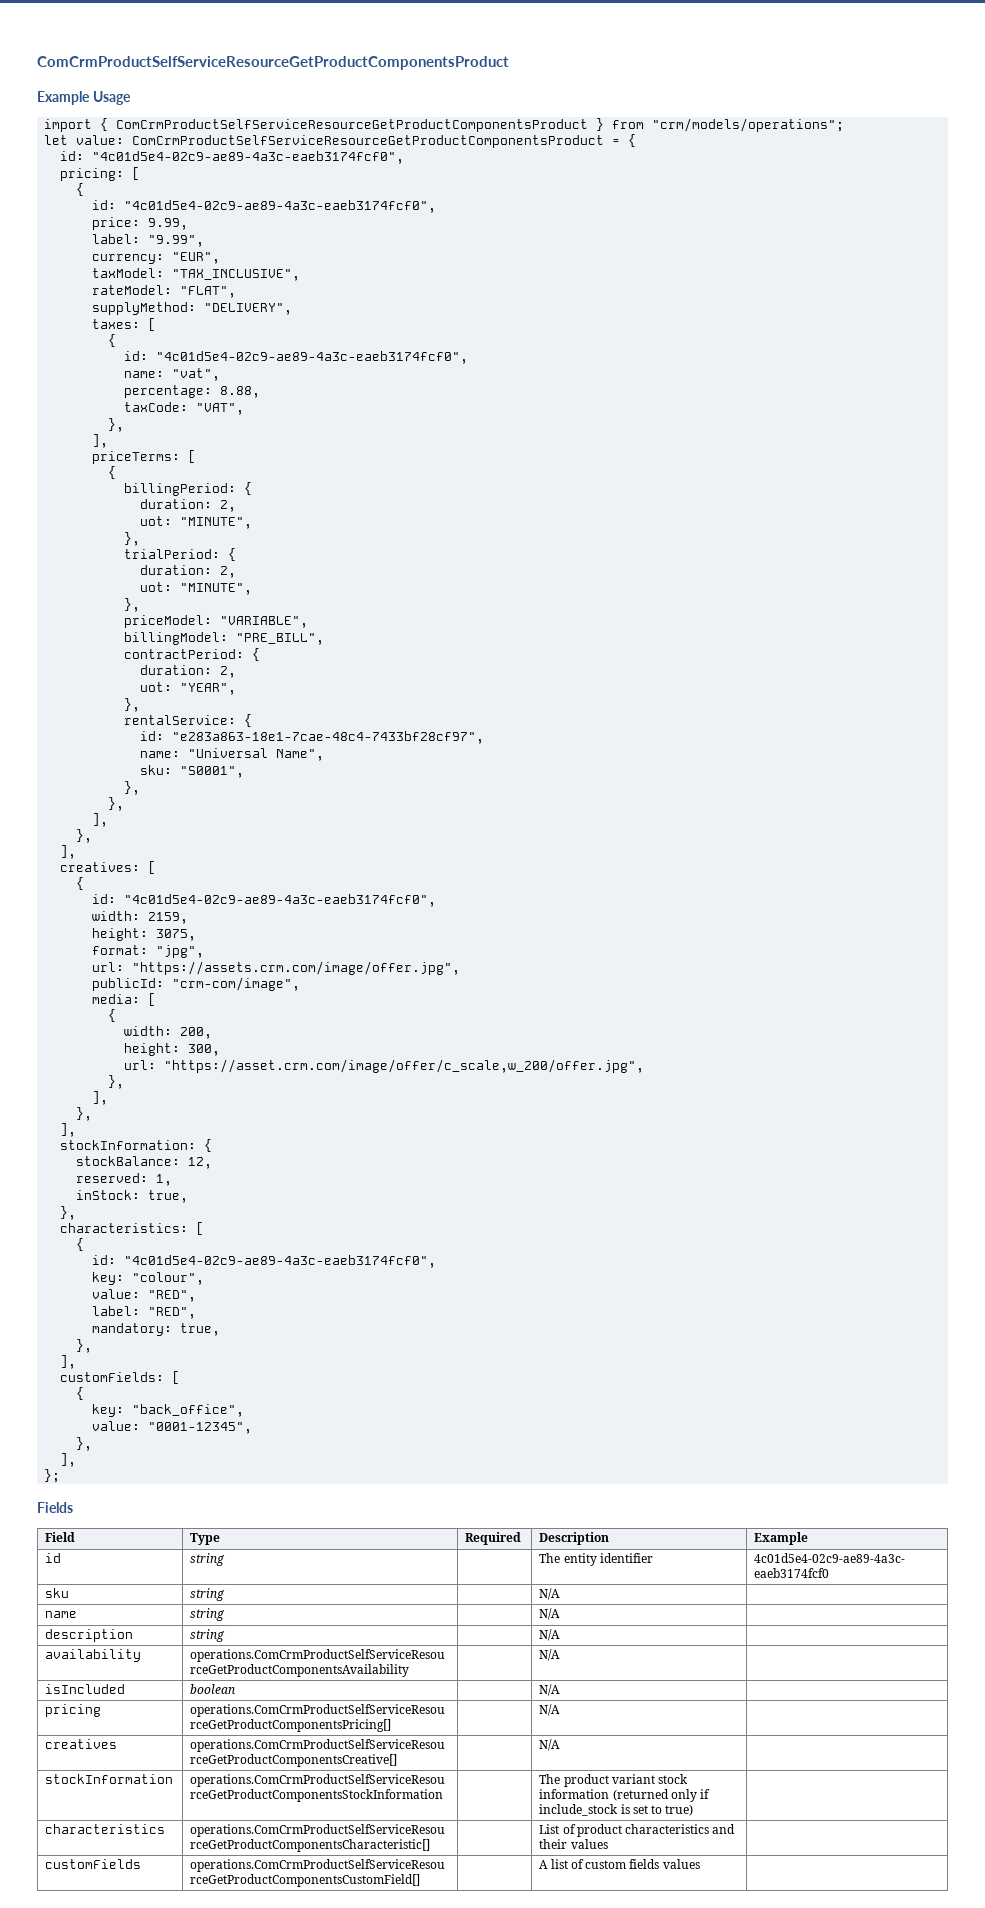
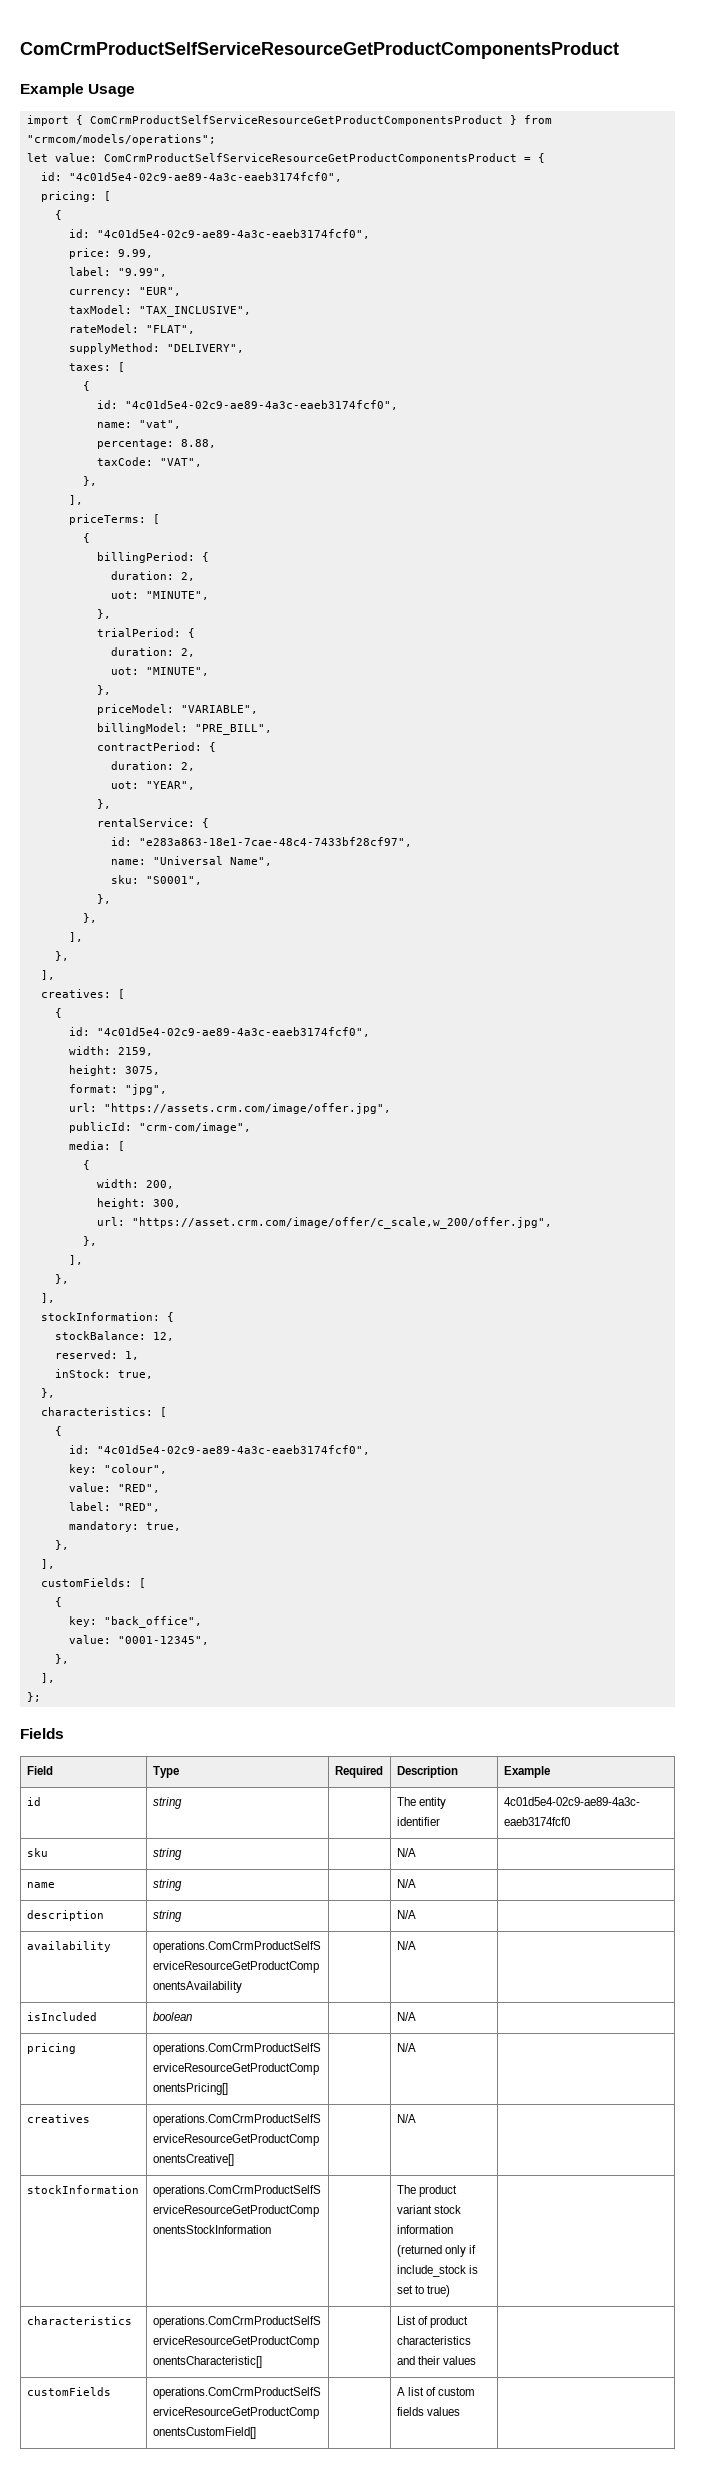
- import { ComCrmProductSelfServiceResourceGetProductComponentsProduct } from "crm/models/operations";
+ import { ComCrmProductSelfServiceResourceGetProductComponentsProduct } from "crmcom/models/operations";

